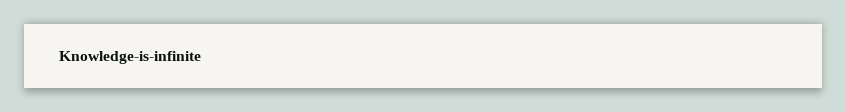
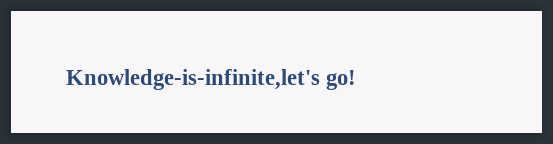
- Knowledge-is-infinite
+ Knowledge-is-infinite,let's go!

